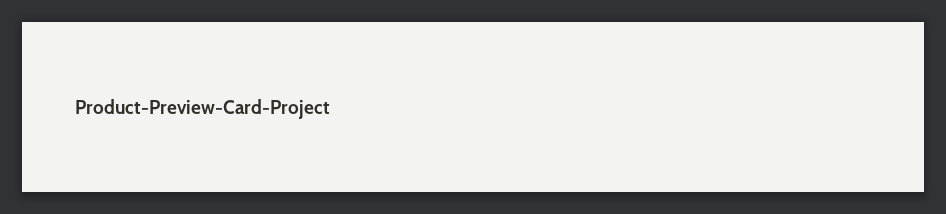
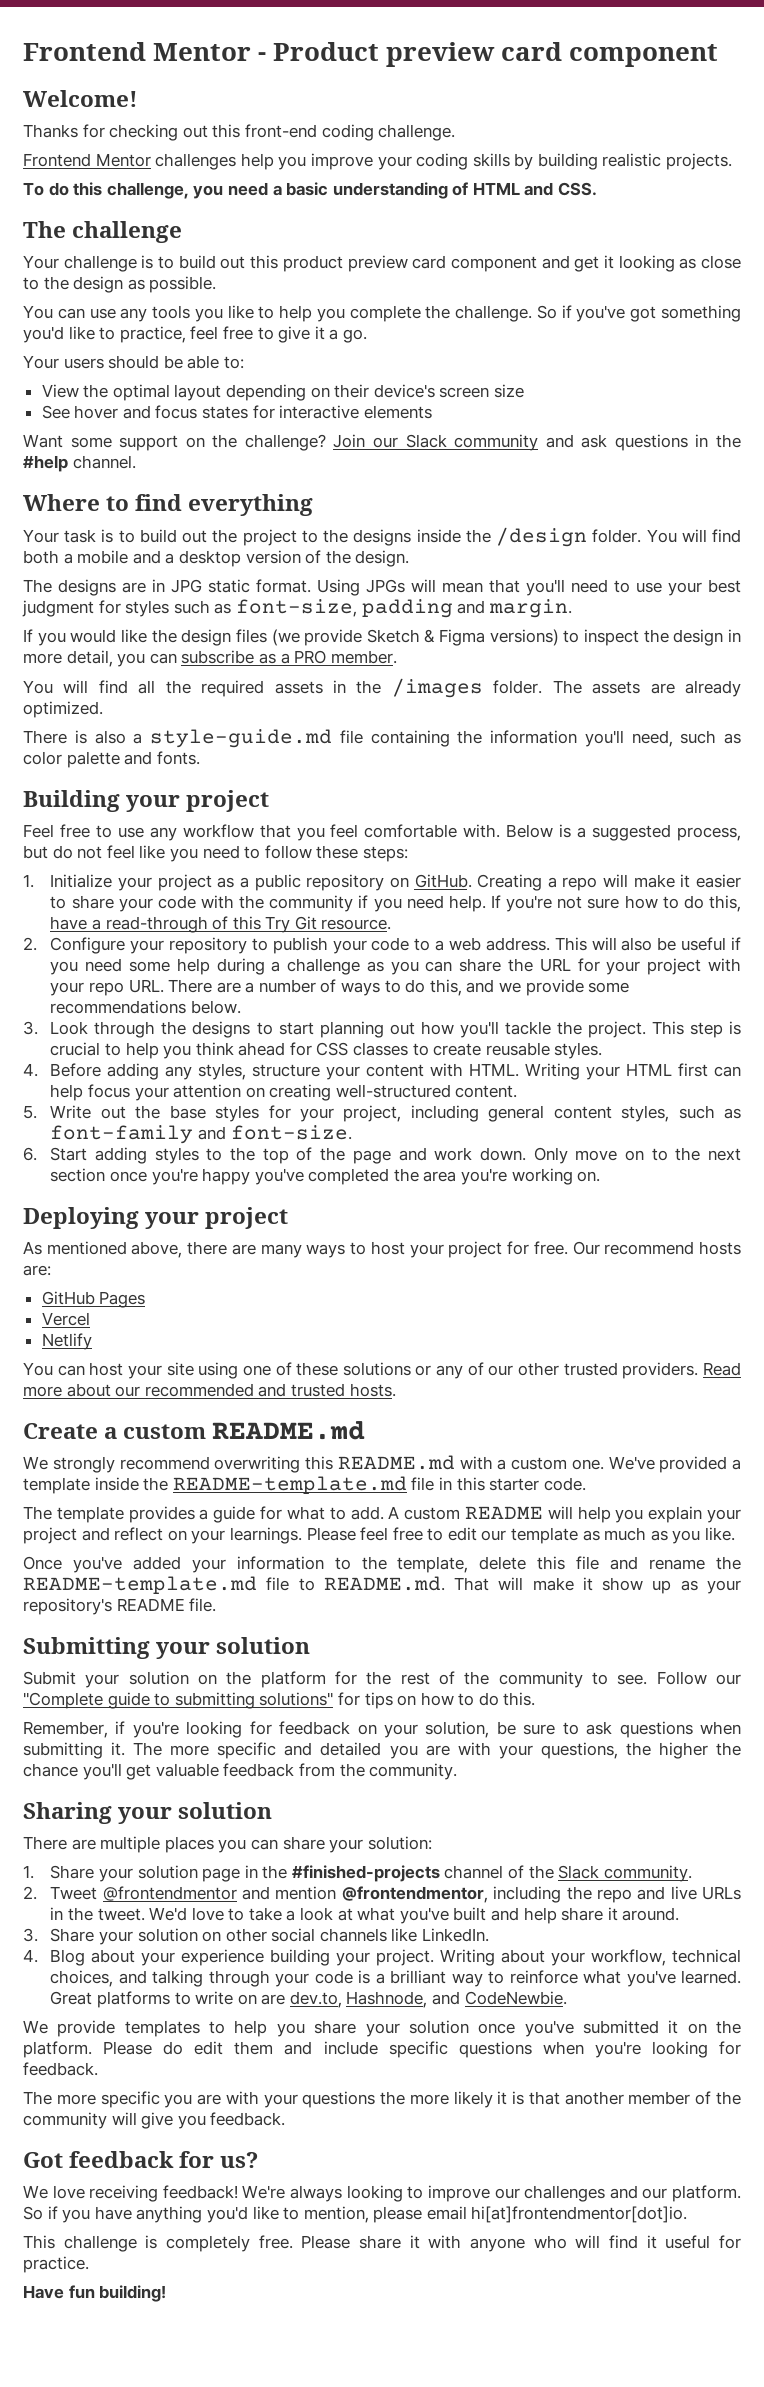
- Product-Preview-Card-Project
+ Frontend Mentor - Product preview card component
+ Welcome!
+ Thanks for checking out this front-end coding challenge.
+ Frontend Mentor challenges help you improve your coding skills by building realistic projects.
+ To do this challenge, you need a basic understanding of HTML and CSS.
+ The challenge
+ Your challenge is to build out this product preview card component and get it looking as close to the design as possible.
+ You can use any tools you like to help you complete the challenge. So if you've got something you'd like to practice, feel free to give it a go.
+ Your users should be able to:
+ View the optimal layout depending on their device's screen size
+ See hover and focus states for interactive elements
+ Want some support on the challenge? Join our Slack community and ask questions in the #help channel.
+ Where to find everything
+ Your task is to build out the project to the designs inside the /design folder. You will find both a mobile and a desktop version of the design.
+ The designs are in JPG static format. Using JPGs will mean that you'll need to use your best judgment for styles such as font-size, padding and margin.
+ If you would like the design files (we provide Sketch & Figma versions) to inspect the design in more detail, you can subscribe as a PRO member.
+ You will find all the required assets in the /images folder. The assets are already optimized.
+ There is also a style-guide.md file containing the information you'll need, such as color palette and fonts.
+ Building your project
+ Feel free to use any workflow that you feel comfortable with. Below is a suggested process, but do not feel like you need to follow these steps:
+ 1. Initialize your project as a public repository on GitHub. Creating a repo will make it easier to share your code with the community if you need help. If you're not sure how to do this, have a read-through of this Try Git resource.
+ 2. Configure your repository to publish your code to a web address. This will also be useful if you need some help during a challenge as you can share the URL for your project with your repo URL. There are a number of ways to do this, and we provide some recommendations below.
+ 3. Look through the designs to start planning out how you'll tackle the project. This step is crucial to help you think ahead for CSS classes to create reusable styles.
+ 4. Before adding any styles, structure your content with HTML. Writing your HTML first can help focus your attention on creating well-structured content.
+ 5. Write out the base styles for your project, including general content styles, such as font-family and font-size.
+ 6. Start adding styles to the top of the page and work down. Only move on to the next section once you're happy you've completed the area you're working on.
+ Deploying your project
+ As mentioned above, there are many ways to host your project for free. Our recommend hosts are:
+ GitHub Pages
+ Vercel
+ Netlify
+ You can host your site using one of these solutions or any of our other trusted providers. Read more about our recommended and trusted hosts.
+ Create a custom README.md
+ We strongly recommend overwriting this README.md with a custom one. We've provided a template inside the README-template.md file in this starter code.
+ The template provides a guide for what to add. A custom README will help you explain your project and reflect on your learnings. Please feel free to edit our template as much as you like.
+ Once you've added your information to the template, delete this file and rename the README-template.md file to README.md. That will make it show up as your repository's README file.
+ Submitting your solution
+ Submit your solution on the platform for the rest of the community to see. Follow our "Complete guide to submitting solutions" for tips on how to do this.
+ Remember, if you're looking for feedback on your solution, be sure to ask questions when submitting it. The more specific and detailed you are with your questions, the higher the chance you'll get valuable feedback from the community.
+ Sharing your solution
+ There are multiple places you can share your solution:
+ 1. Share your solution page in the #finished-projects channel of the Slack community.
+ 2. Tweet @frontendmentor and mention @frontendmentor, including the repo and live URLs in the tweet. We'd love to take a look at what you've built and help share it around.
+ 3. Share your solution on other social channels like LinkedIn.
+ 4. Blog about your experience building your project. Writing about your workflow, technical choices, and talking through your code is a brilliant way to reinforce what you've learned. Great platforms to write on are dev.to, Hashnode, and CodeNewbie.
+ We provide templates to help you share your solution once you've submitted it on the platform. Please do edit them and include specific questions when you're looking for feedback.
+ The more specific you are with your questions the more likely it is that another member of the community will give you feedback.
+ Got feedback for us?
+ We love receiving feedback! We're always looking to improve our challenges and our platform. So if you have anything you'd like to mention, please email hi[at]frontendmentor[dot]io.
+ This challenge is completely free. Please share it with anyone who will find it useful for practice.
+ Have fun building!

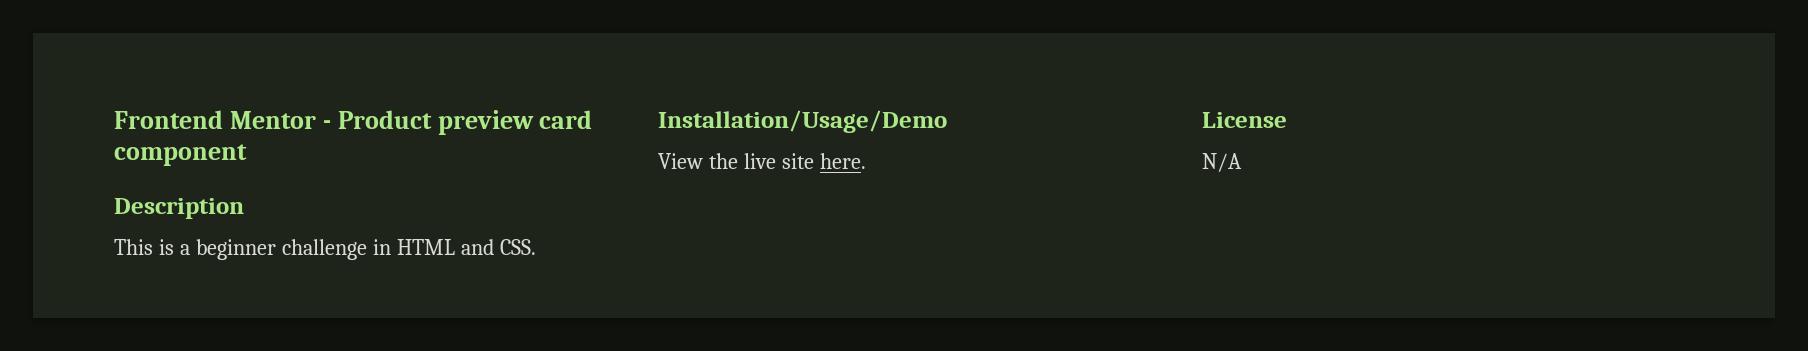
- Welcome!
- Thanks for checking out this front-end coding challenge.
- Frontend Mentor challenges help you improve your coding skills by building realistic projects.
- To do this challenge, you need a basic understanding of HTML and CSS.
- The challenge
- Your challenge is to build out this product preview card component and get it looking as close to the design as possible.
- You can use any tools you like to help you complete the challenge. So if you've got something you'd like to practice, feel free to give it a go.
- Your users should be able to:
- View the optimal layout depending on their device's screen size
- See hover and focus states for interactive elements
- Want some support on the challenge? Join our Slack community and ask questions in the #help channel.
- Where to find everything
- Your task is to build out the project to the designs inside the /design folder. You will find both a mobile and a desktop version of the design.
- The designs are in JPG static format. Using JPGs will mean that you'll need to use your best judgment for styles such as font-size, padding and margin.
- If you would like the design files (we provide Sketch & Figma versions) to inspect the design in more detail, you can subscribe as a PRO member.
- You will find all the required assets in the /images folder. The assets are already optimized.
- There is also a style-guide.md file containing the information you'll need, such as color palette and fonts.
- Building your project
- Feel free to use any workflow that you feel comfortable with. Below is a suggested process, but do not feel like you need to follow these steps:
- 1. Initialize your project as a public repository on GitHub. Creating a repo will make it easier to share your code with the community if you need help. If you're not sure how to do this, have a read-through of this Try Git resource.
- 2. Configure your repository to publish your code to a web address. This will also be useful if you need some help during a challenge as you can share the URL for your project with your repo URL. There are a number of ways to do this, and we provide some recommendations below.
- 3. Look through the designs to start planning out how you'll tackle the project. This step is crucial to help you think ahead for CSS classes to create reusable styles.
- 4. Before adding any styles, structure your content with HTML. Writing your HTML first can help focus your attention on creating well-structured content.
- 5. Write out the base styles for your project, including general content styles, such as font-family and font-size.
- 6. Start adding styles to the top of the page and work down. Only move on to the next section once you're happy you've completed the area you're working on.
- Deploying your project
- As mentioned above, there are many ways to host your project for free. Our recommend hosts are:
- GitHub Pages
- Vercel
- Netlify
- You can host your site using one of these solutions or any of our other trusted providers. Read more about our recommended and trusted hosts.
- Create a custom README.md
- We strongly recommend overwriting this README.md with a custom one. We've provided a template inside the README-template.md file in this starter code.
- The template provides a guide for what to add. A custom README will help you explain your project and reflect on your learnings. Please feel free to edit our template as much as you like.
- Once you've added your information to the template, delete this file and rename the README-template.md file to README.md. That will make it show up as your repository's README file.
- Submitting your solution
- Submit your solution on the platform for the rest of the community to see. Follow our "Complete guide to submitting solutions" for tips on how to do this.
- Remember, if you're looking for feedback on your solution, be sure to ask questions when submitting it. The more specific and detailed you are with your questions, the higher the chance you'll get valuable feedback from the community.
- Sharing your solution
- There are multiple places you can share your solution:
- 1. Share your solution page in the #finished-projects channel of the Slack community.
- 2. Tweet @frontendmentor and mention @frontendmentor, including the repo and live URLs in the tweet. We'd love to take a look at what you've built and help share it around.
- 3. Share your solution on other social channels like LinkedIn.
- 4. Blog about your experience building your project. Writing about your workflow, technical choices, and talking through your code is a brilliant way to reinforce what you've learned. Great platforms to write on are dev.to, Hashnode, and CodeNewbie.
- We provide templates to help you share your solution once you've submitted it on the platform. Please do edit them and include specific questions when you're looking for feedback.
- The more specific you are with your questions the more likely it is that another member of the community will give you feedback.
- Got feedback for us?
- We love receiving feedback! We're always looking to improve our challenges and our platform. So if you have anything you'd like to mention, please email hi[at]frontendmentor[dot]io.
- This challenge is completely free. Please share it with anyone who will find it useful for practice.
- Have fun building!
+ Description
+ This is a beginner challenge in HTML and CSS.
+ Installation/Usage/Demo
+ View the live site here.
+ License
+ N/A

